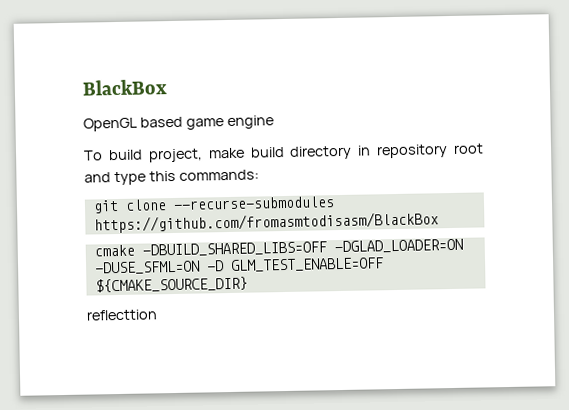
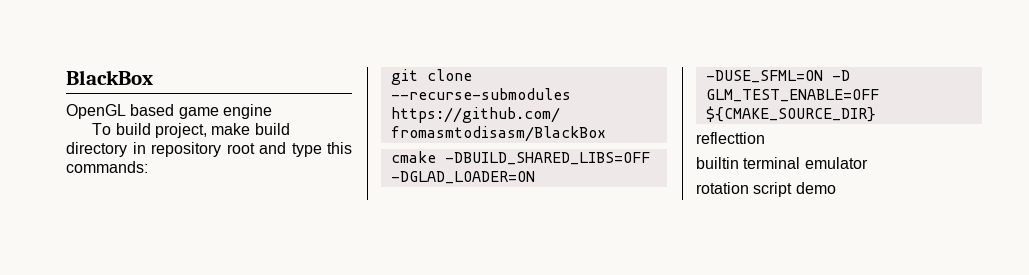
+ builtin terminal emulator
+ rotation script demo

